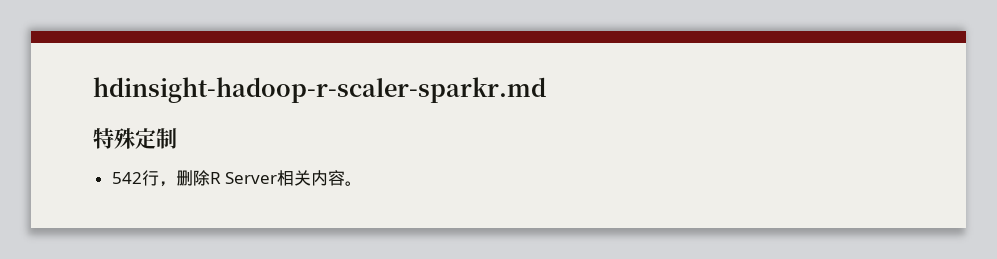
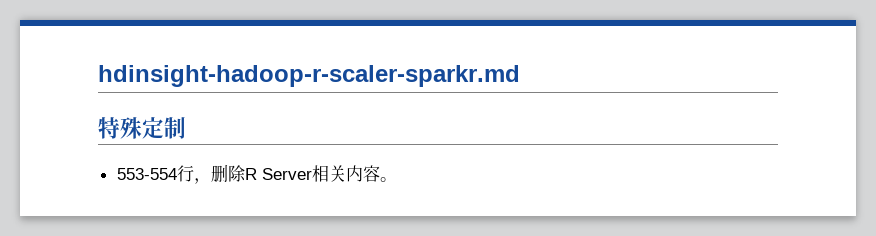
- 542行，删除R Server相关内容。
+ 553-554行，删除R Server相关内容。

